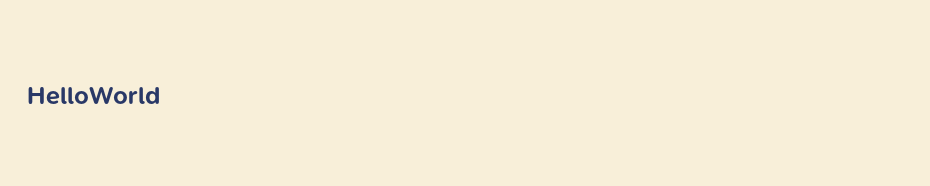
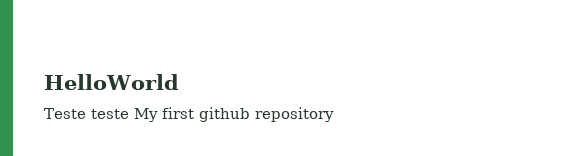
+ Teste teste My first github repository

